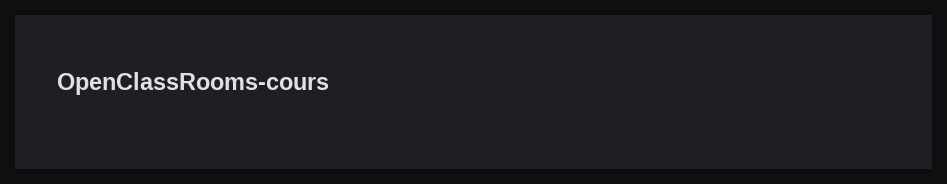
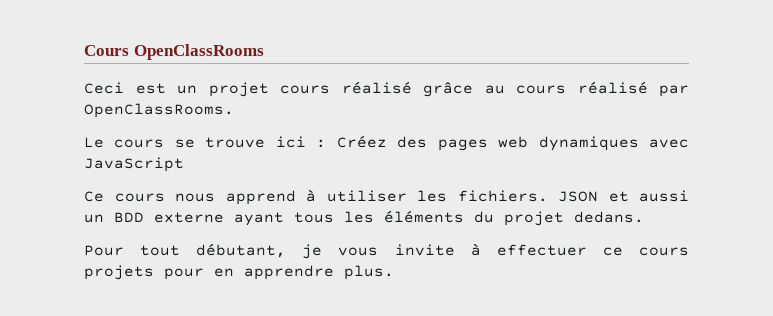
- OpenClassRooms-cours
+ Cours OpenClassRooms
+ Ceci est un projet cours réalisé grâce au cours réalisé par OpenClassRooms.
+ Le cours se trouve ici : Créez des pages web dynamiques avec JavaScript
+ Ce cours nous apprend à utiliser les fichiers. JSON et aussi un BDD externe ayant tous les éléments du projet dedans.
+ Pour tout débutant, je vous invite à effectuer ce cours projets pour en apprendre plus.

